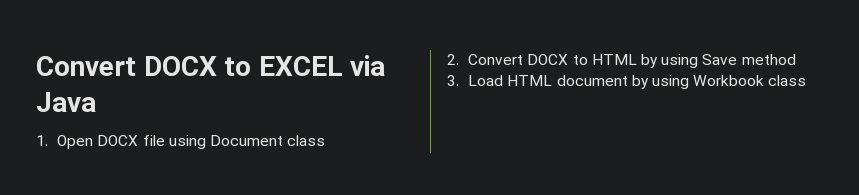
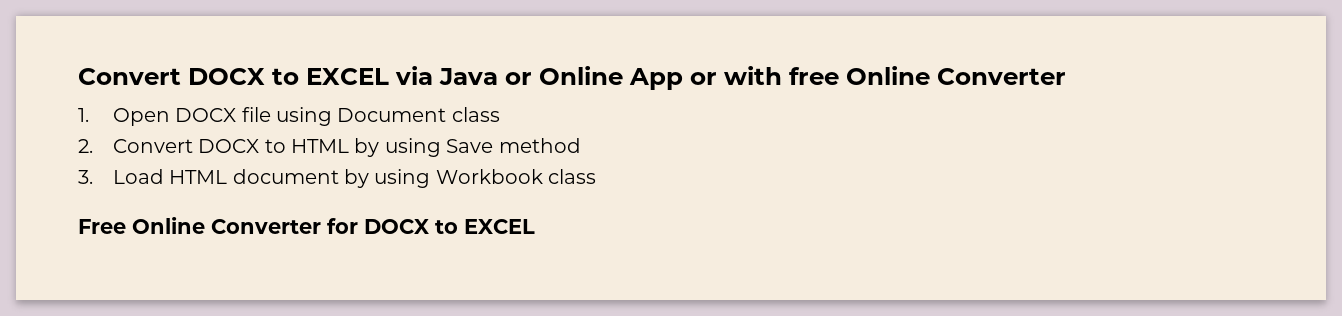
- Convert DOCX to EXCEL via Java
+ Convert DOCX to EXCEL via Java or Online App or with free Online Converter
+ Free Online Converter for DOCX to EXCEL

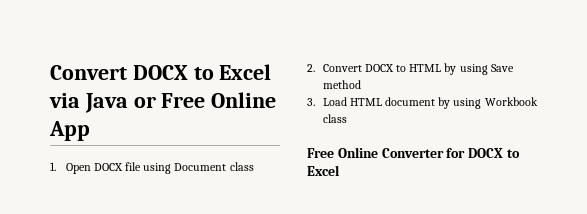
- Convert DOCX to EXCEL via Java or Online App or with free Online Converter
+ Convert DOCX to Excel via Java or Free Online App
- Free Online Converter for DOCX to EXCEL
+ Free Online Converter for DOCX to Excel

